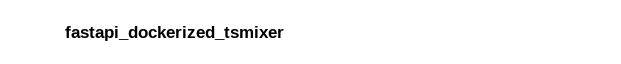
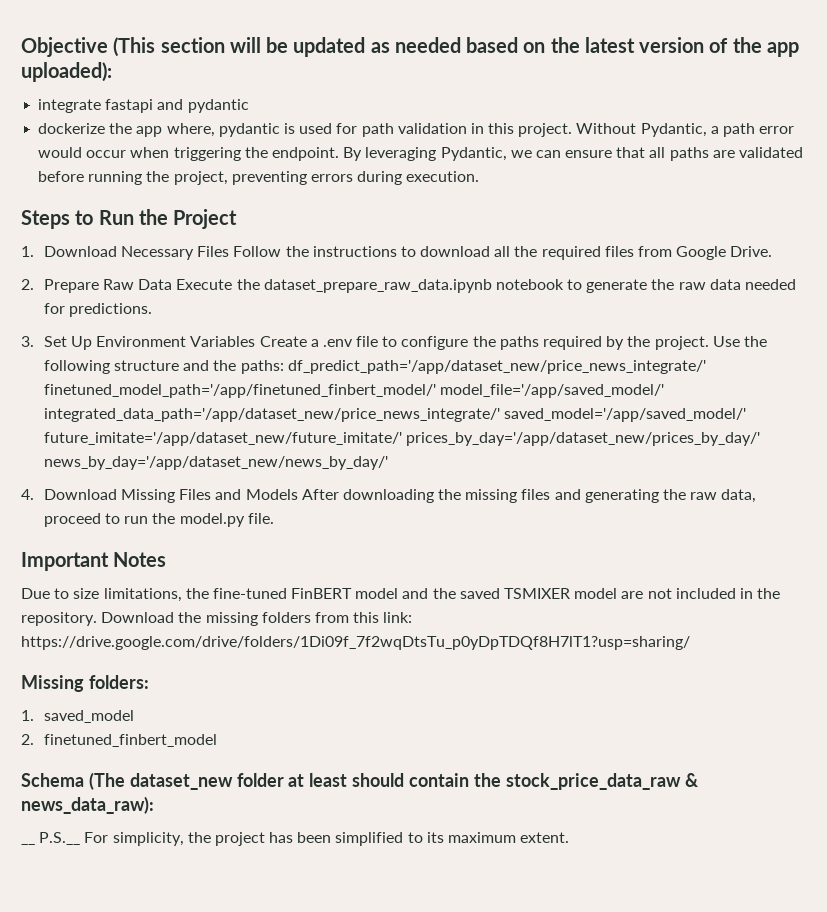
- fastapi_dockerized_tsmixer
+ Objective (This section will be updated as needed based on the latest version of the app uploaded):
+ integrate fastapi and pydantic
+ dockerize the app where, pydantic is used for path validation in this project. Without Pydantic, a path error would occur when triggering the endpoint. By leveraging Pydantic, we can ensure that all paths are validated before running the project, preventing errors during execution.
+ Steps to Run the Project
+ 1. Download Necessary Files Follow the instructions to download all the required files from Google Drive.
+ 2. Prepare Raw Data Execute the dataset_prepare_raw_data.ipynb notebook to generate the raw data needed for predictions.
+ 3. Set Up Environment Variables Create a .env file to configure the paths required by the project. Use the following structure and the paths: df_predict_path='/app/dataset_new/price_news_integrate/' finetuned_model_path='/app/finetuned_finbert_model/' model_file='/app/saved_model/' integrated_data_path='/app/dataset_new/price_news_integrate/' saved_model='/app/saved_model/' future_imitate='/app/dataset_new/future_imitate/' prices_by_day='/app/dataset_new/prices_by_day/' news_by_day='/app/dataset_new/news_by_day/'
+ 4. Download Missing Files and Models After downloading the missing files and generating the raw data, proceed to run the model.py file.
+ Important Notes
+ Due to size limitations, the fine-tuned FinBERT model and the saved TSMIXER model are not included in the repository. Download the missing folders from this link: https://drive.google.com/drive/folders/1Di09f_7f2wqDtsTu_p0yDpTDQf8H7lT1?usp=sharing/
+ Missing folders:
+ 1. saved_model
+ 2. finetuned_finbert_model
+ Schema (The dataset_new folder at least should contain the stock_price_data_raw & news_data_raw):
+ __ P.S.__ For simplicity, the project has been simplified to its maximum extent.

